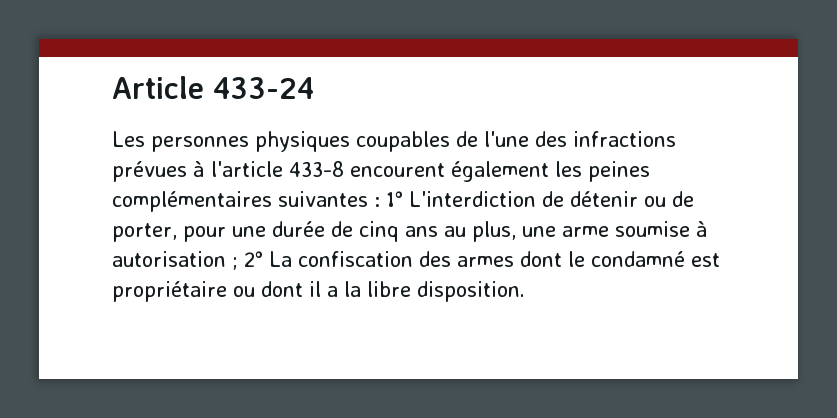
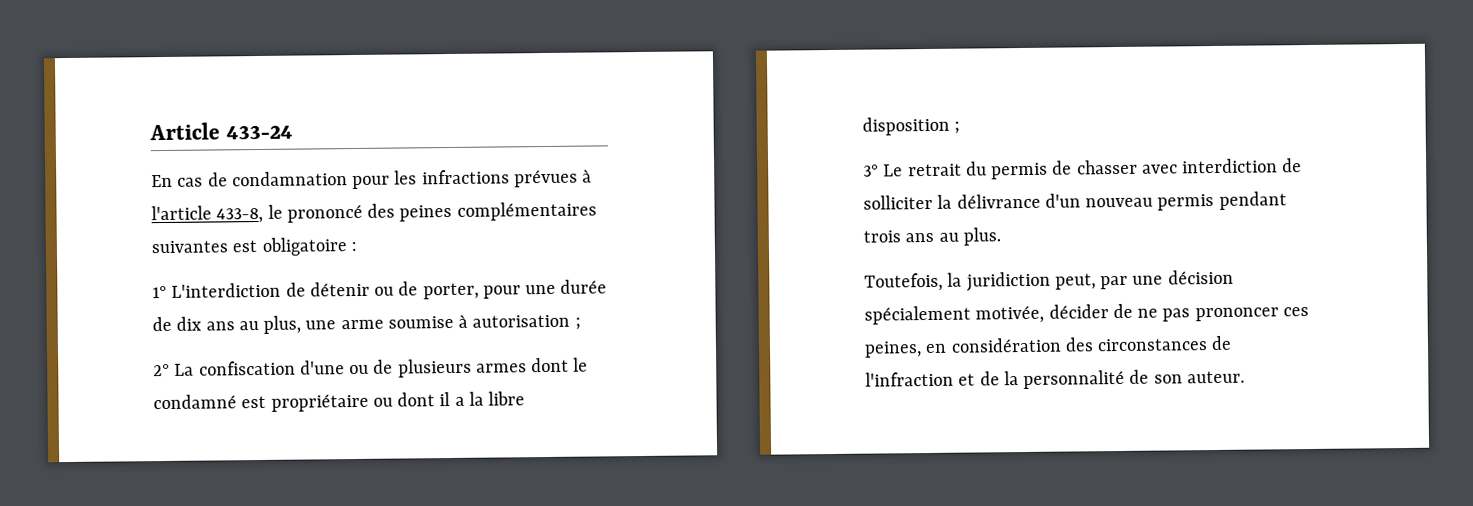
- Les personnes physiques coupables de l'une des infractions prévues à l'article 433-8 encourent également les peines complémentaires suivantes : 1° L'interdiction de détenir ou de porter, pour une durée de cinq ans au plus, une arme soumise à autorisation ; 2° La confiscation des armes dont le condamné est propriétaire ou dont il a la libre disposition.
+ En cas de condamnation pour les infractions prévues à l'article 433-8, le prononcé des peines complémentaires suivantes est obligatoire :
+ 1° L'interdiction de détenir ou de porter, pour une durée de dix ans au plus, une arme soumise à autorisation ;
+ 2° La confiscation d'une ou de plusieurs armes dont le condamné est propriétaire ou dont il a la libre disposition ;
+ 3° Le retrait du permis de chasser avec interdiction de solliciter la délivrance d'un nouveau permis pendant trois ans au plus.
+ Toutefois, la juridiction peut, par une décision spécialement motivée, décider de ne pas prononcer ces peines, en considération des circonstances de l'infraction et de la personnalité de son auteur.

